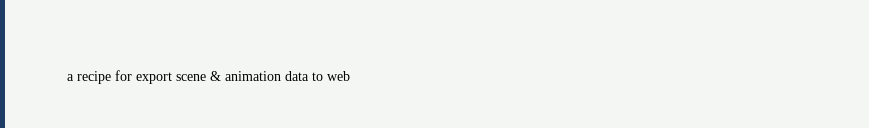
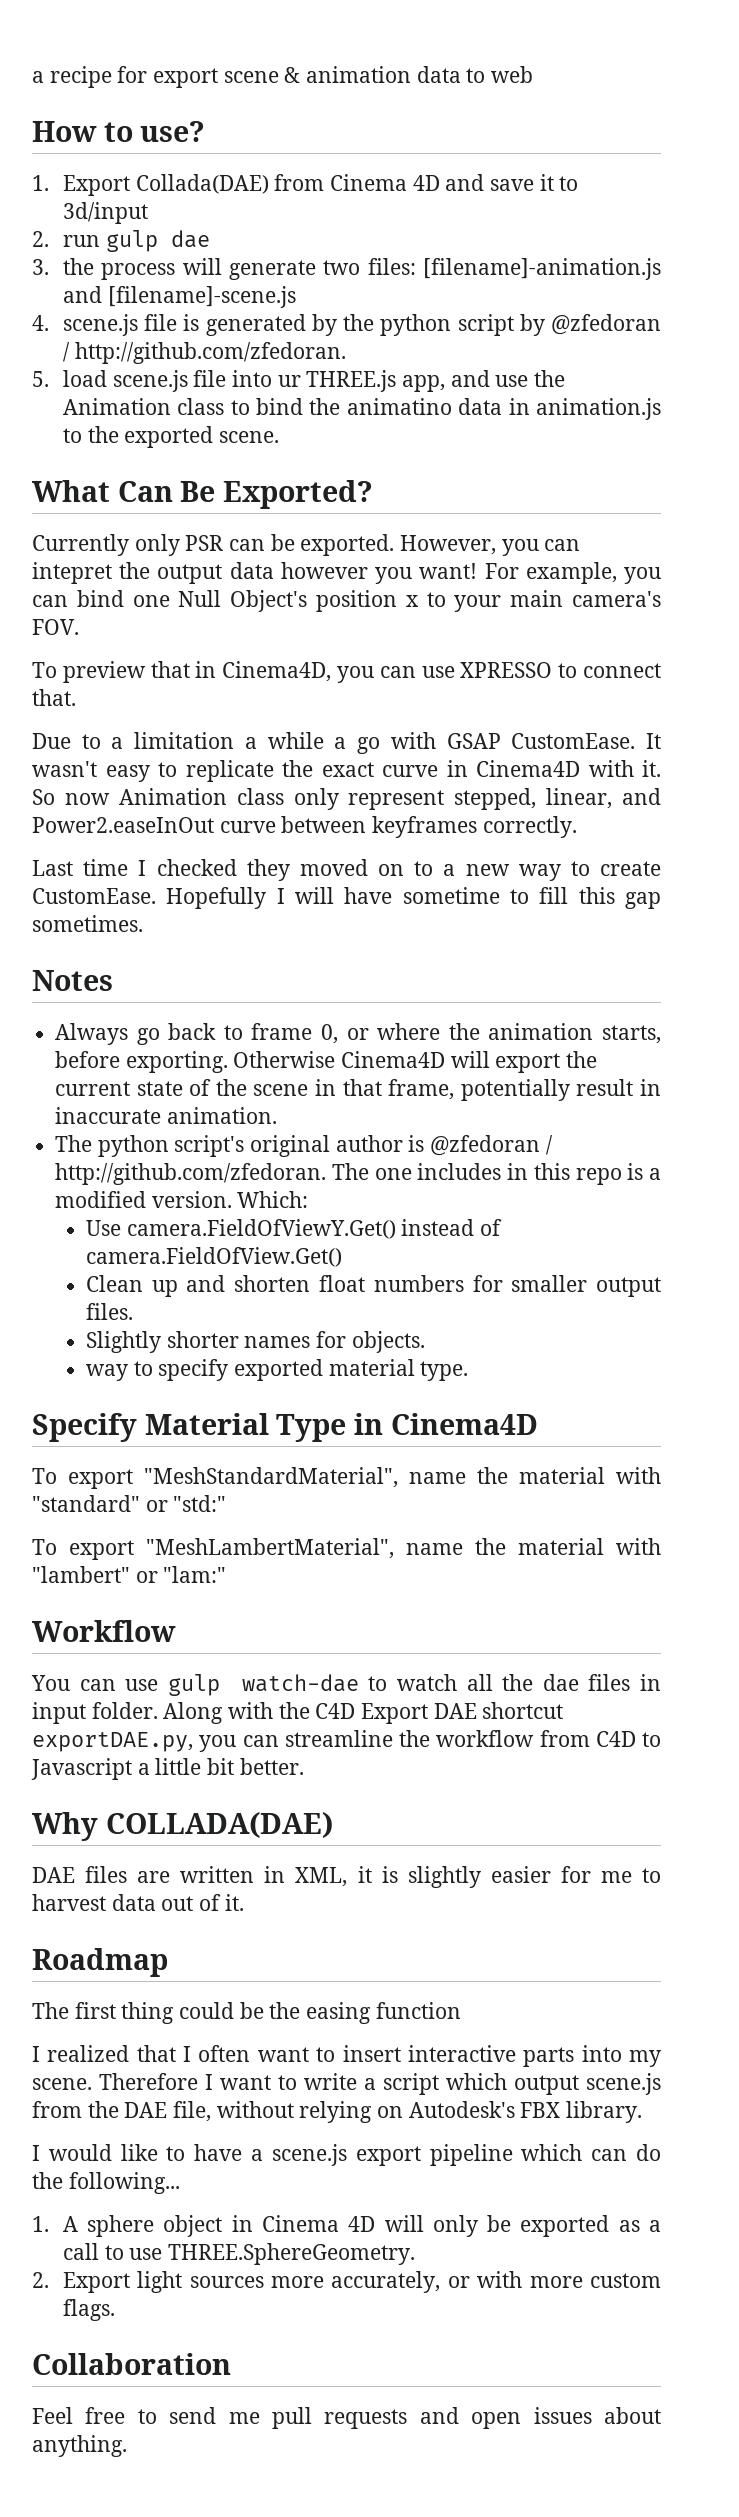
+ How to use?
+ 1. Export Collada(DAE) from Cinema 4D and save it to 3d/input
+ 2. run gulp dae
+ 3. the process will generate two files: [filename]-animation.js and [filename]-scene.js
+ 4. scene.js file is generated by the python script by @zfedoran / http://github.com/zfedoran.
+ 5. load scene.js file into ur THREE.js app, and use the Animation class to bind the animatino data in animation.js to the exported scene.
+ What Can Be Exported?
+ Currently only PSR can be exported. However, you can intepret the output data however you want! For example, you can bind one Null Object's position x to your main camera's FOV.
+ To preview that in Cinema4D, you can use XPRESSO to connect that.
+ Due to a limitation a while a go with GSAP CustomEase. It wasn't easy to replicate the exact curve in Cinema4D with it. So now Animation class only represent stepped, linear, and Power2.easeInOut curve between keyframes correctly.
+ Last time I checked they moved on to a new way to create CustomEase. Hopefully I will have sometime to fill this gap sometimes.
+ Notes
+ Always go back to frame 0, or where the animation starts, before exporting. Otherwise Cinema4D will export the current state of the scene in that frame, potentially result in inaccurate animation.
+ The python script's original author is @zfedoran / http://github.com/zfedoran. The one includes in this repo is a modified version. Which:
+ Use camera.FieldOfViewY.Get() instead of camera.FieldOfView.Get()
+ Clean up and shorten float numbers for smaller output files.
+ Slightly shorter names for objects.
+ way to specify exported material type.
+ Specify Material Type in Cinema4D
+ To export "MeshStandardMaterial", name the material with "standard" or "std:"
+ To export "MeshLambertMaterial", name the material with "lambert" or "lam:"
+ Workflow
+ You can use gulp watch-dae to watch all the dae files in input folder. Along with the C4D Export DAE shortcut exportDAE.py, you can streamline the workflow from C4D to Javascript a little bit better.
+ Why COLLADA(DAE)
+ DAE files are written in XML, it is slightly easier for me to harvest data out of it.
+ Roadmap
+ The first thing could be the easing function
+ I realized that I often want to insert interactive parts into my scene. Therefore I want to write a script which output scene.js from the DAE file, without relying on Autodesk's FBX library.
+ I would like to have a scene.js export pipeline which can do the following...
+ 1. A sphere object in Cinema 4D will only be exported as a call to use THREE.SphereGeometry.
+ 2. Export light sources more accurately, or with more custom flags.
+ Collaboration
+ Feel free to send me pull requests and open issues about anything.

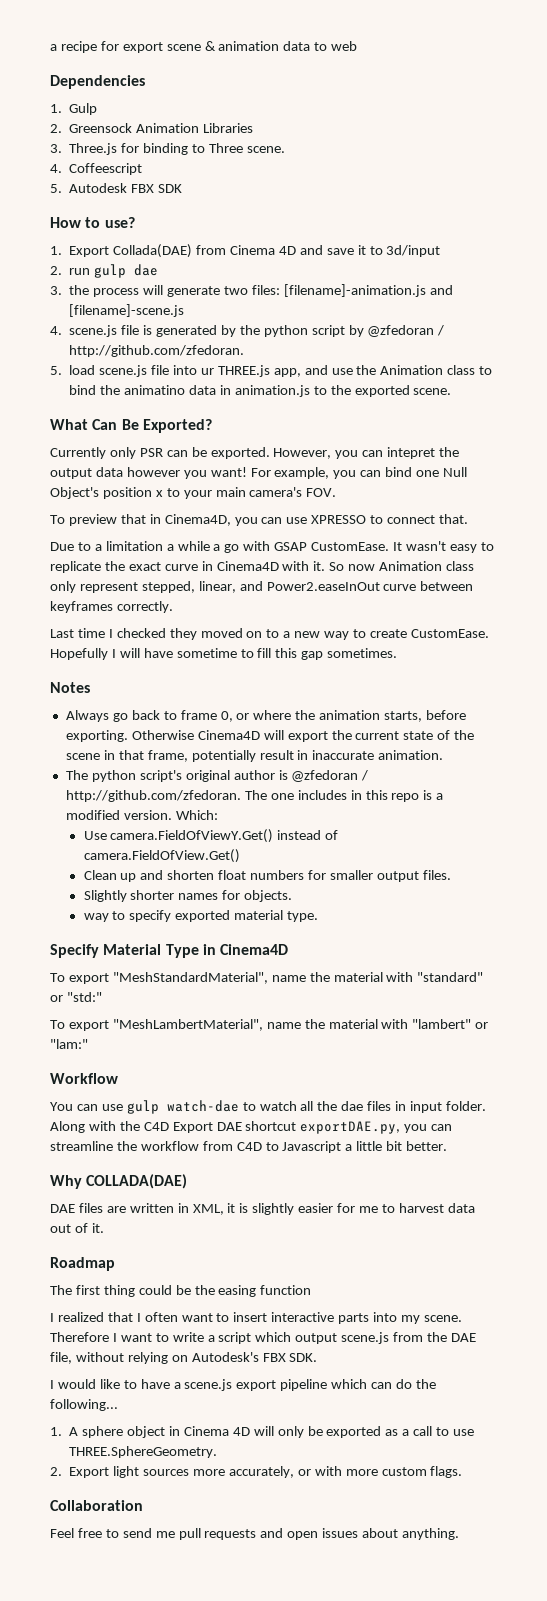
+ Dependencies
+ 1. Gulp
+ 2. Greensock Animation Libraries
+ 3. Three.js for binding to Three scene.
+ 4. Coffeescript
+ 5. Autodesk FBX SDK
- Therefore I want to write a script which output scene.js from the DAE file, without relying on Autodesk's FBX library.
+ Therefore I want to write a script which output scene.js from the DAE file, without relying on Autodesk's FBX SDK.

